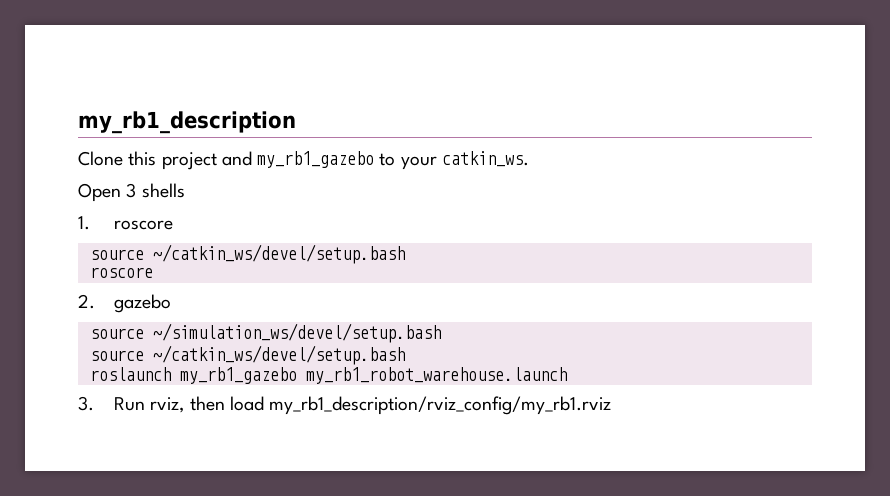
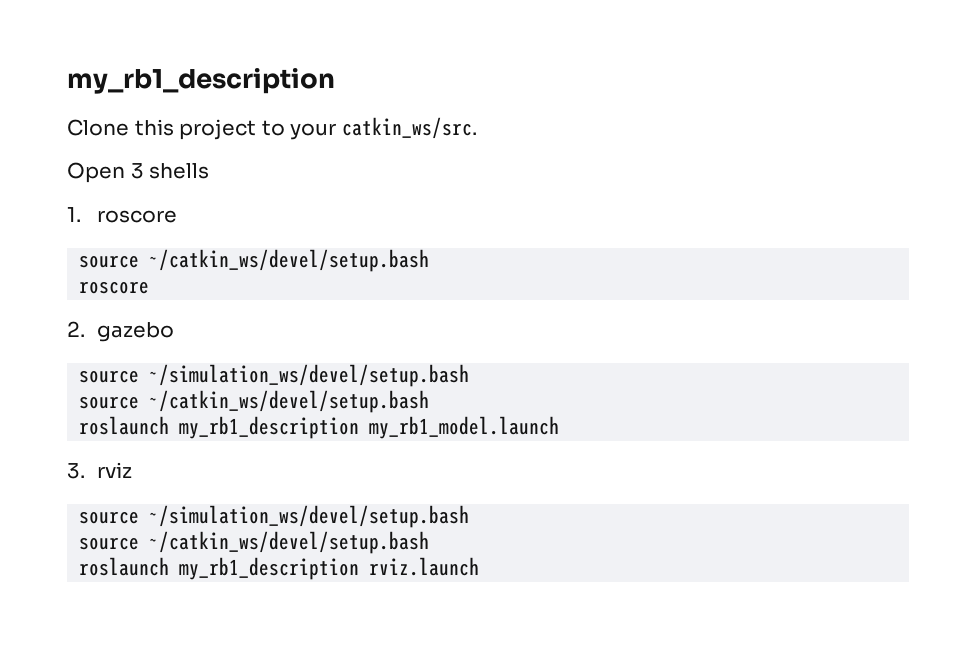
- Clone this project and my_rb1_gazebo to your catkin_ws.
+ Clone this project to your catkin_ws/src.
- roslaunch my_rb1_gazebo my_rb1_robot_warehouse.launch
+ roslaunch my_rb1_description my_rb1_model.launch
- 3. Run rviz, then load my_rb1_description/rviz_config/my_rb1.rviz
+ 3. rviz
+ source ~/simulation_ws/devel/setup.bash
+ source ~/catkin_ws/devel/setup.bash
+ roslaunch my_rb1_description rviz.launch

